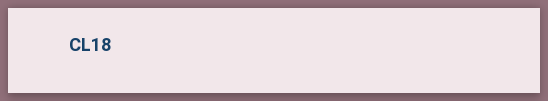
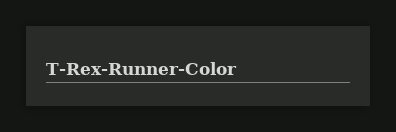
- CL18
+ T-Rex-Runner-Color

